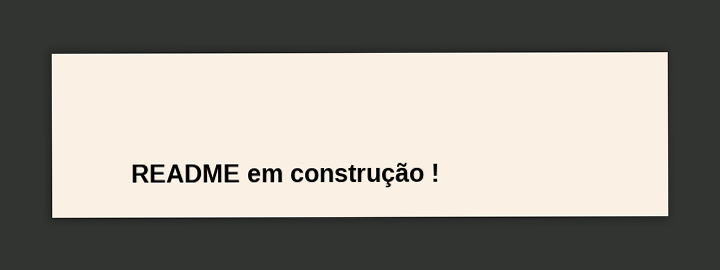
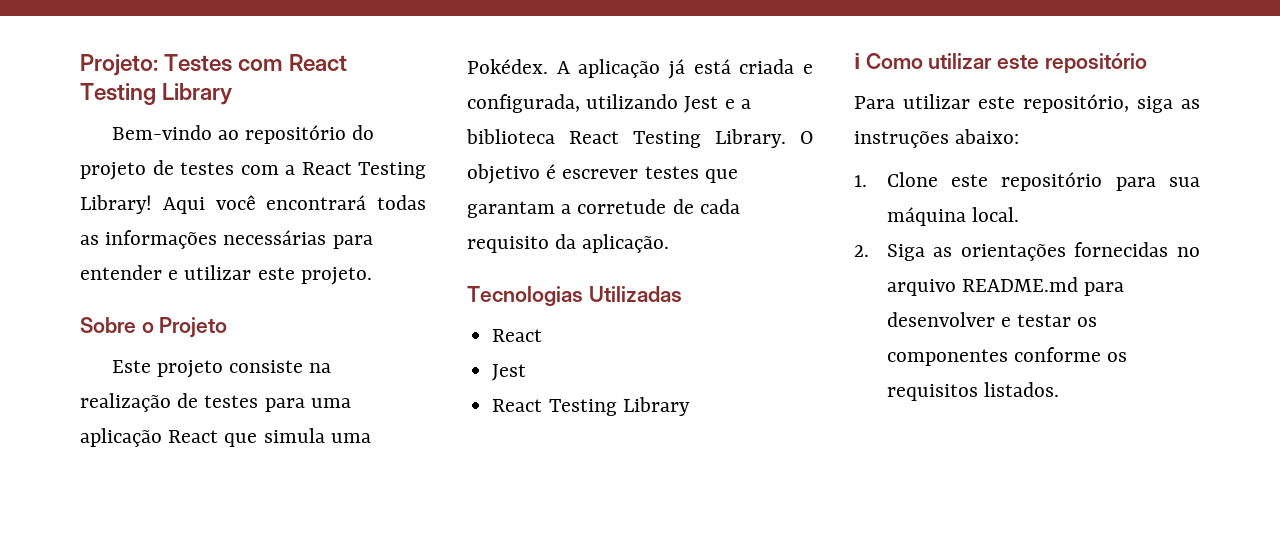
- README em construção !
+ Projeto: Testes com React Testing Library
+ Bem-vindo ao repositório do projeto de testes com a React Testing Library! Aqui você encontrará todas as informações necessárias para entender e utilizar este projeto.
+ Sobre o Projeto
+ Este projeto consiste na realização de testes para uma aplicação React que simula uma Pokédex. A aplicação já está criada e configurada, utilizando Jest e a biblioteca React Testing Library. O objetivo é escrever testes que garantam a corretude de cada requisito da aplicação.
+ Tecnologias Utilizadas
+ React
+ Jest
+ React Testing Library
+ ℹ Como utilizar este repositório
+ Para utilizar este repositório, siga as instruções abaixo:
+ 1. Clone este repositório para sua máquina local.
+ 2. Siga as orientações fornecidas no arquivo README.md para desenvolver e testar os componentes conforme os requisitos listados.

